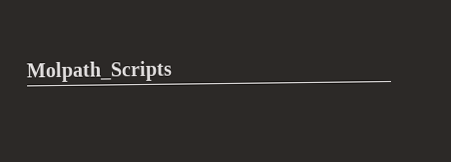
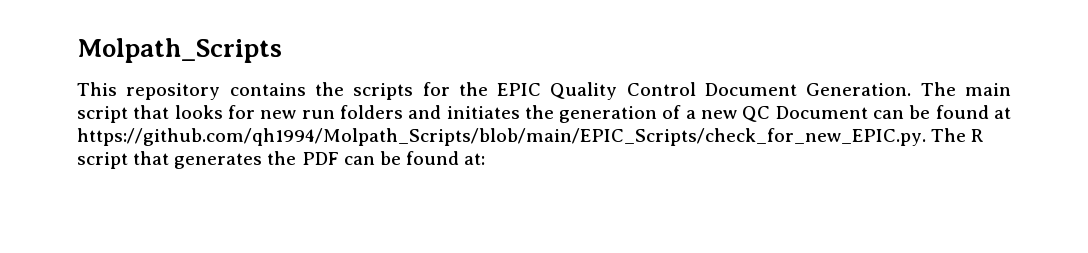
+ This repository contains the scripts for the EPIC Quality Control Document Generation. The main script that looks for new run folders and initiates the generation of a new QC Document can be found at https://github.com/qh1994/Molpath_Scripts/blob/main/EPIC_Scripts/check_for_new_EPIC.py. The R script that generates the PDF can be found at:

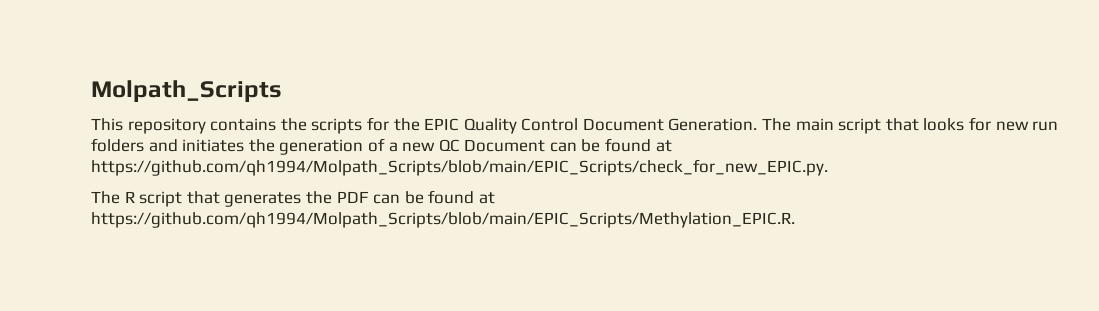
- The main script that looks for new run folders and initiates the generation of a new QC Document can be found at https://github.com/qh1994/Molpath_Scripts/blob/main/EPIC_Scripts/check_for_new_EPIC.py. The R script that generates the PDF can be found at:
+ The main script that looks for new run folders and initiates the generation of a new QC Document can be found at https://github.com/qh1994/Molpath_Scripts/blob/main/EPIC_Scripts/check_for_new_EPIC.py.
+ The R script that generates the PDF can be found at https://github.com/qh1994/Molpath_Scripts/blob/main/EPIC_Scripts/Methylation_EPIC.R.

